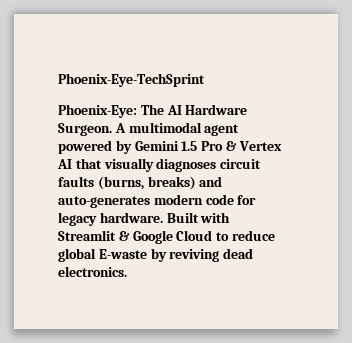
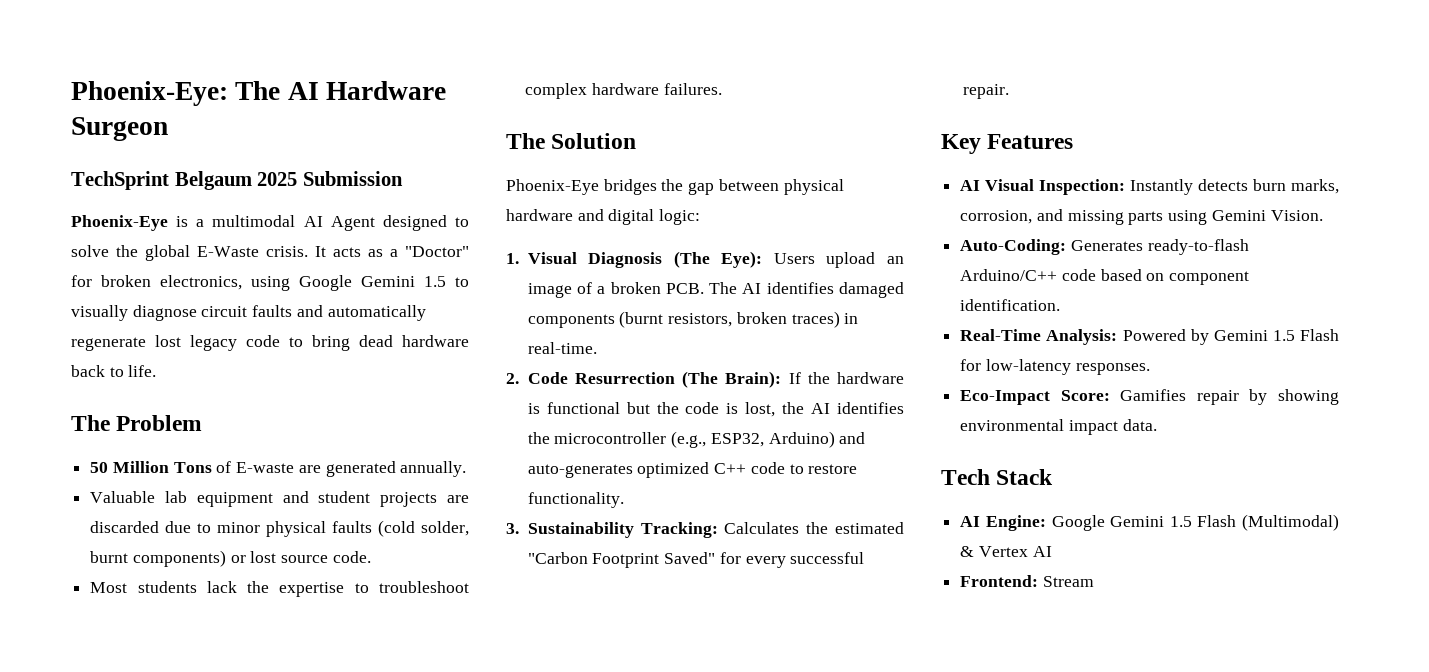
- Phoenix-Eye-TechSprint
- Phoenix-Eye: The AI Hardware Surgeon. A multimodal agent powered by Gemini 1.5 Pro & Vertex AI that visually diagnoses circuit faults (burns, breaks) and auto-generates modern code for legacy hardware. Built with Streamlit & Google Cloud to reduce global E-waste by reviving dead electronics.
+ Phoenix-Eye: The AI Hardware Surgeon
+ TechSprint Belgaum 2025 Submission
+ Phoenix-Eye is a multimodal AI Agent designed to solve the global E-Waste crisis. It acts as a "Doctor" for broken electronics, using Google Gemini 1.5 to visually diagnose circuit faults and automatically regenerate lost legacy code to bring dead hardware back to life.
+ The Problem
+ 50 Million Tons of E-waste are generated annually.
+ Valuable lab equipment and student projects are discarded due to minor physical faults (cold solder, burnt components) or lost source code.
+ Most students lack the expertise to troubleshoot complex hardware failures.
+ The Solution
+ Phoenix-Eye bridges the gap between physical hardware and digital logic:
+ 1. Visual Diagnosis (The Eye): Users upload an image of a broken PCB. The AI identifies damaged components (burnt resistors, broken traces) in real-time.
+ 2. Code Resurrection (The Brain): If the hardware is functional but the code is lost, the AI identifies the microcontroller (e.g., ESP32, Arduino) and auto-generates optimized C++ code to restore functionality.
+ 3. Sustainability Tracking: Calculates the estimated "Carbon Footprint Saved" for every successful repair.
+ Key Features
+ AI Visual Inspection: Instantly detects burn marks, corrosion, and missing parts using Gemini Vision.
+ Auto-Coding: Generates ready-to-flash Arduino/C++ code based on component identification.
+ Real-Time Analysis: Powered by Gemini 1.5 Flash for low-latency responses.
+ Eco-Impact Score: Gamifies repair by showing environmental impact data.
+ Tech Stack
+ AI Engine: Google Gemini 1.5 Flash (Multimodal) & Vertex AI
+ Frontend: Stream

